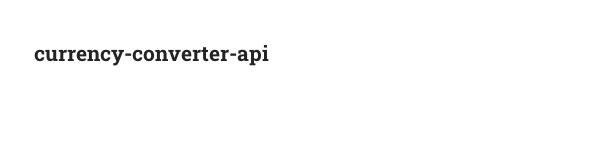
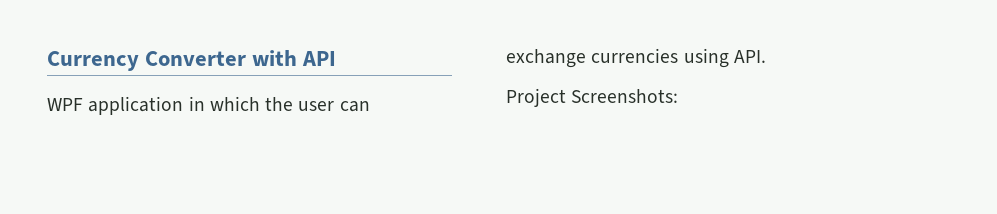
- currency-converter-api
+ Currency Converter with API
+ WPF application in which the user can exchange currencies using API.
+ Project Screenshots:

